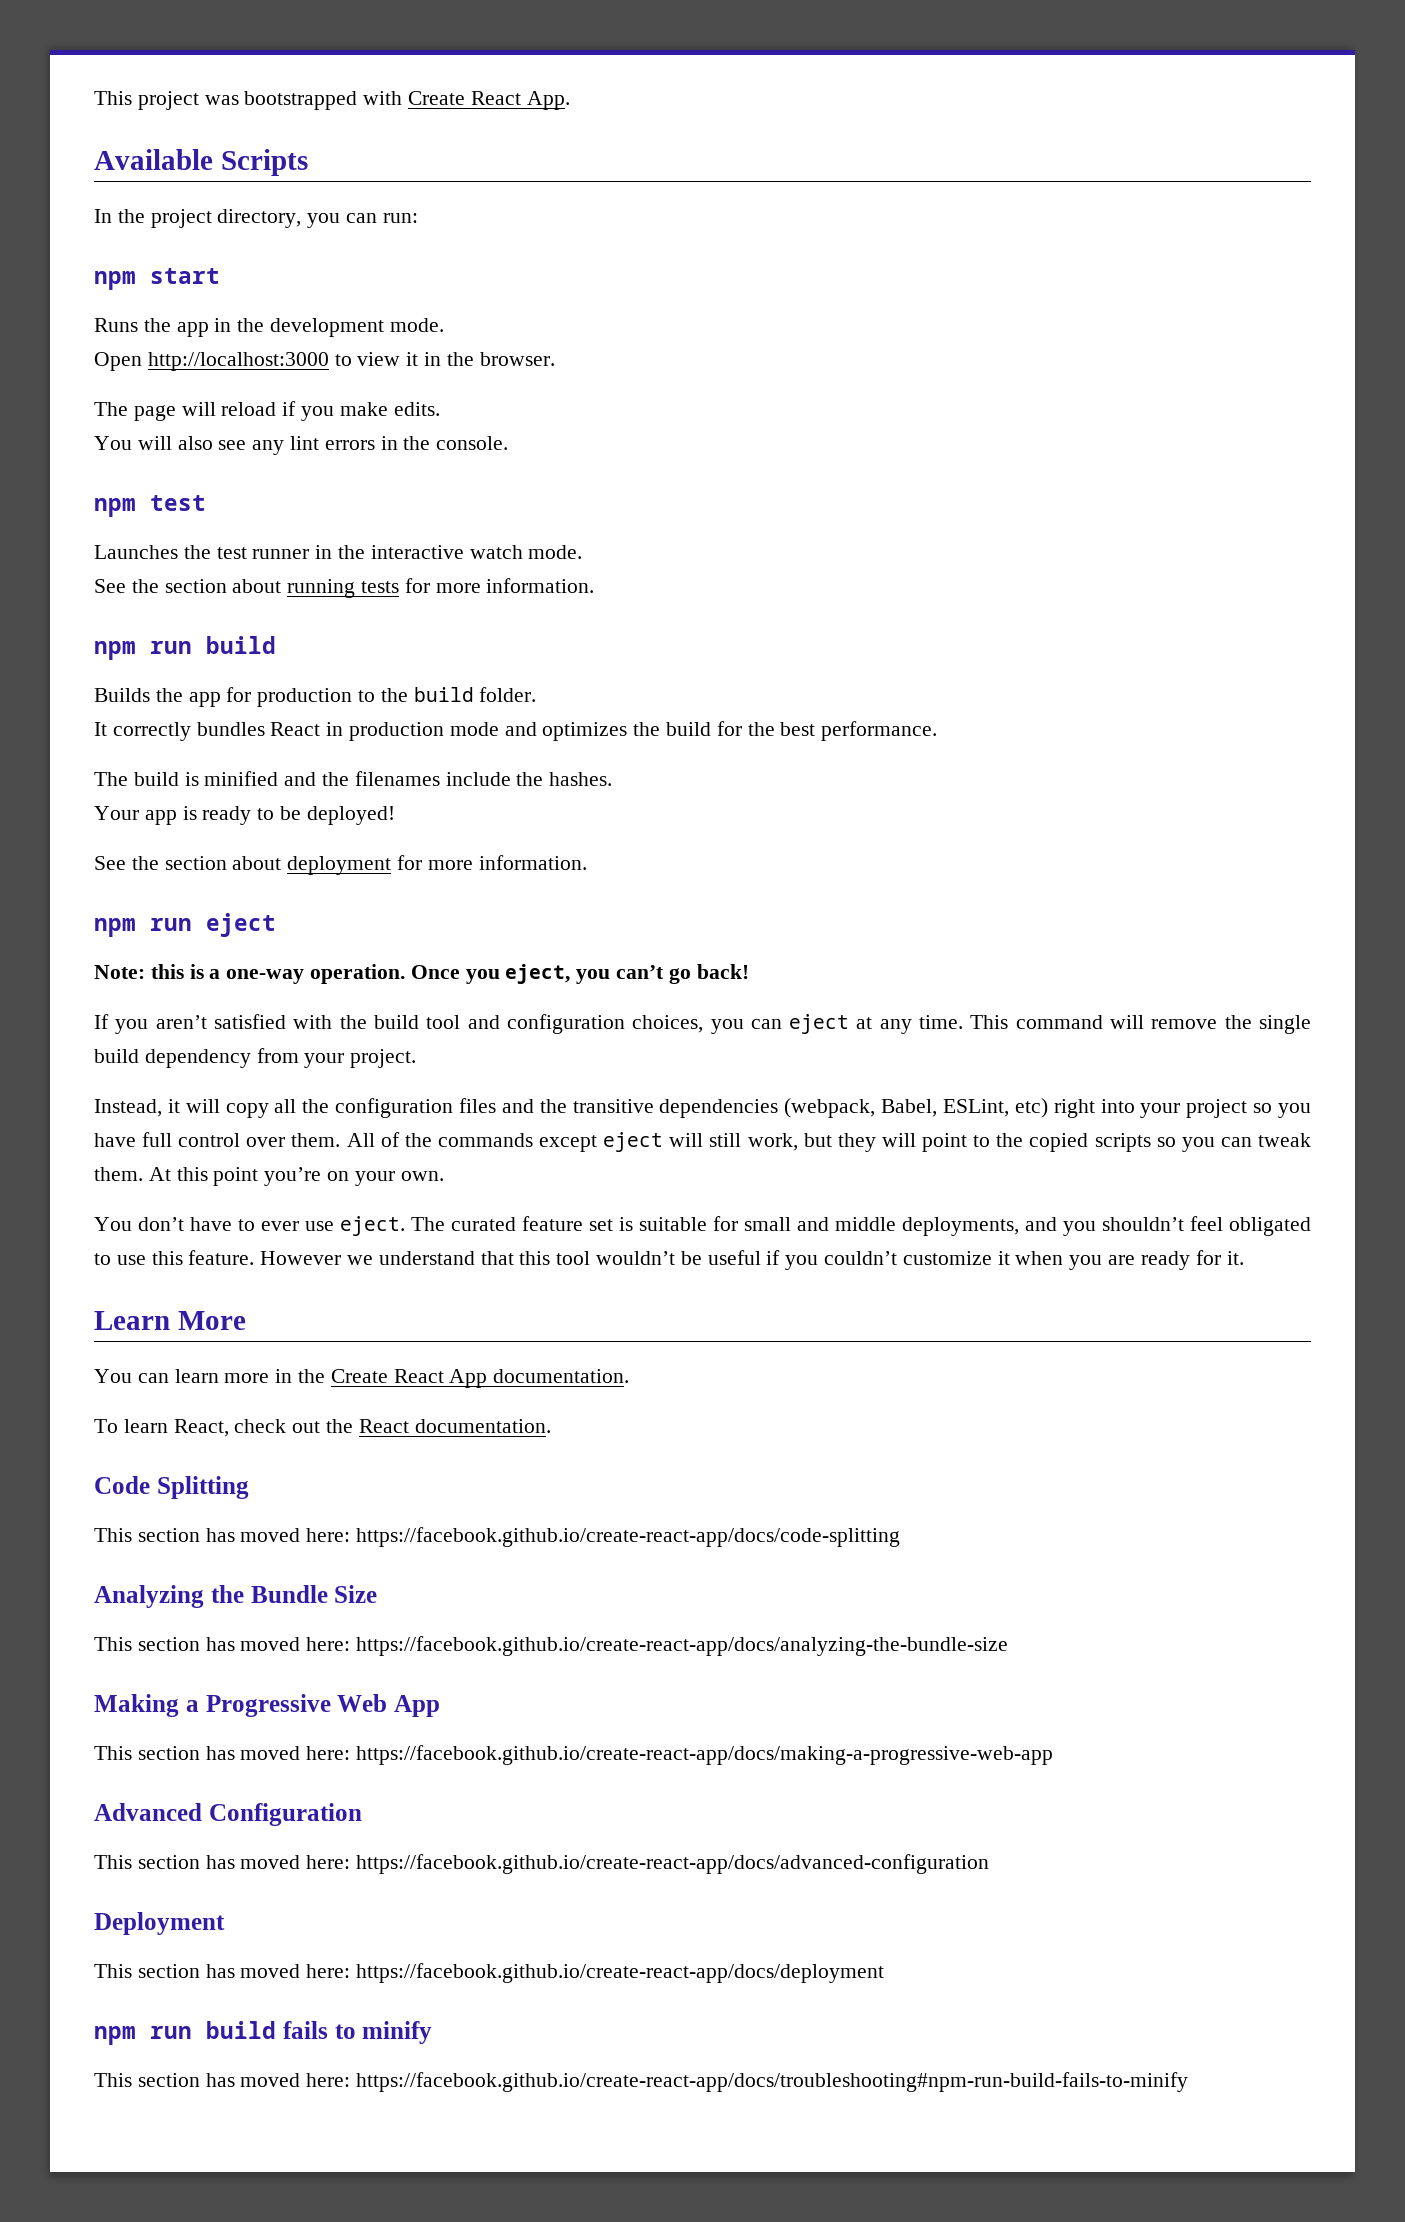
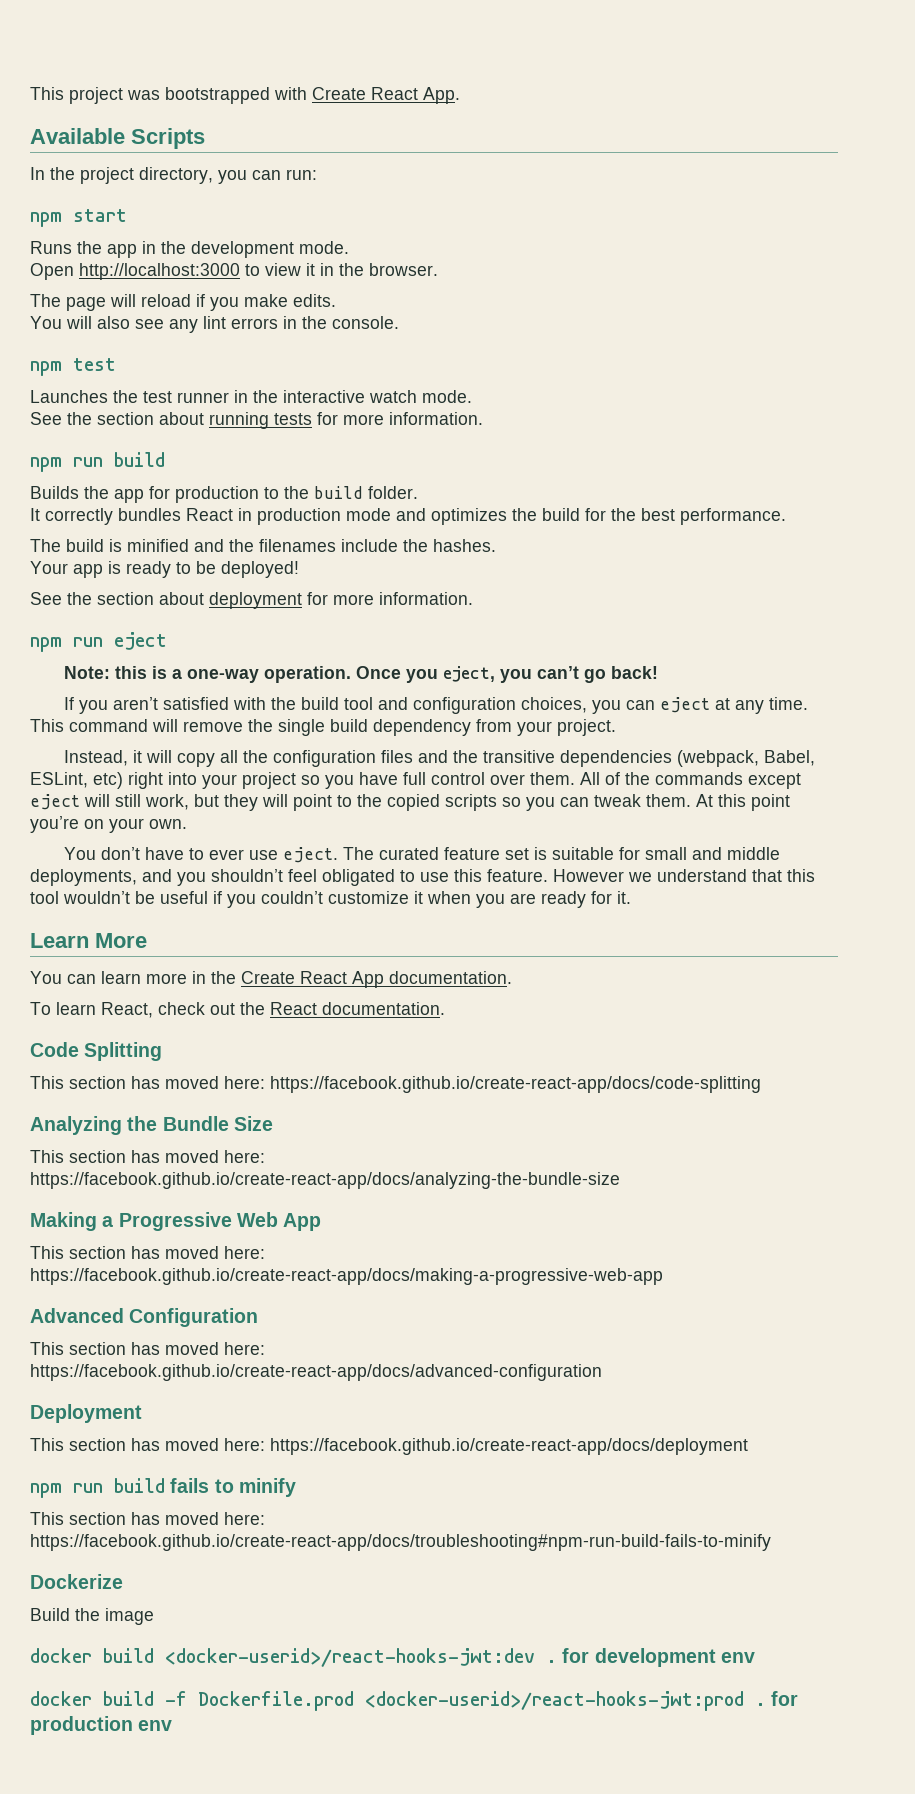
+ Dockerize
+ Build the image
+ docker build <docker-userid>/react-hooks-jwt:dev . for development env
+ docker build -f Dockerfile.prod <docker-userid>/react-hooks-jwt:prod . for production env

